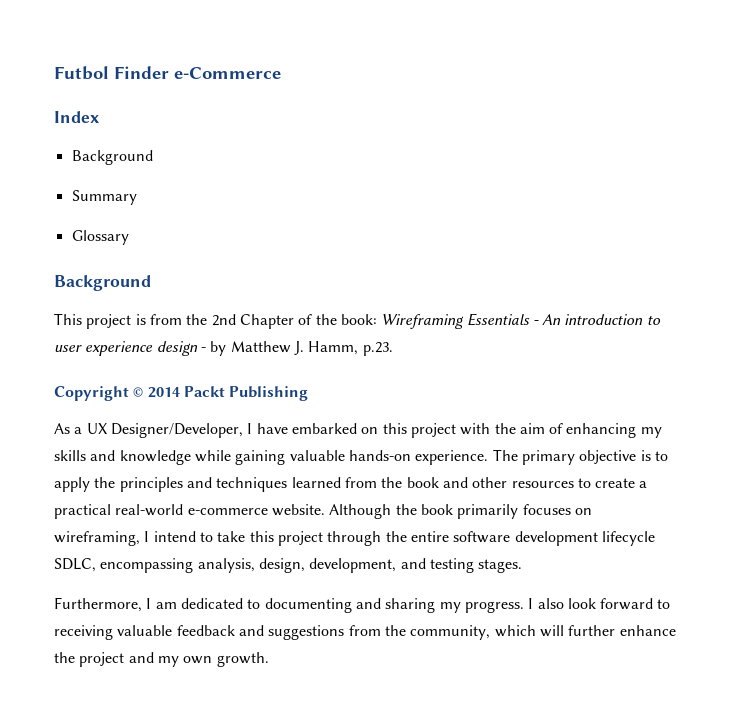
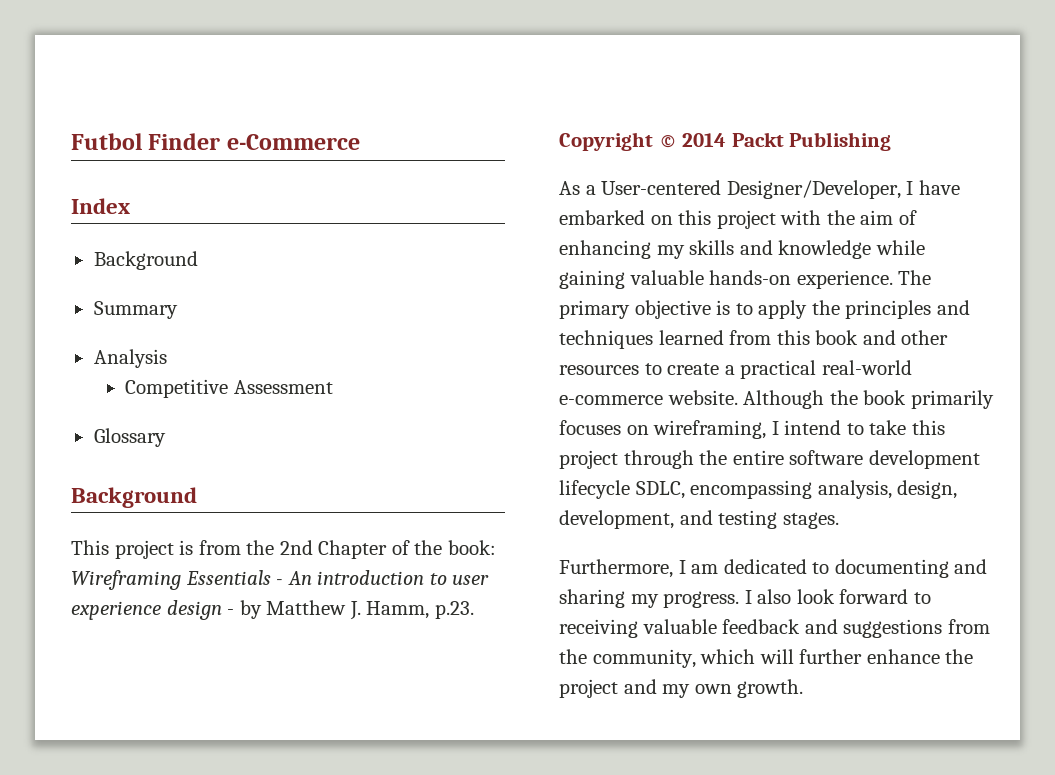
+ Analysis
+ Competitive Assessment
- As a UX Designer/Developer, I have embarked on this project with the aim of enhancing my skills and knowledge while gaining valuable hands-on experience.
+ As a User-centered Designer/Developer, I have embarked on this project with the aim of enhancing my skills and knowledge while gaining valuable hands-on experience.
- The primary objective is to apply the principles and techniques learned from the book and other resources to create a practical real-world e-commerce website.
+ The primary objective is to apply the principles and techniques learned from this book and other resources to create a practical real-world e-commerce website.

